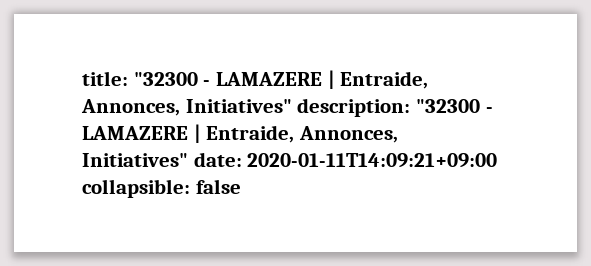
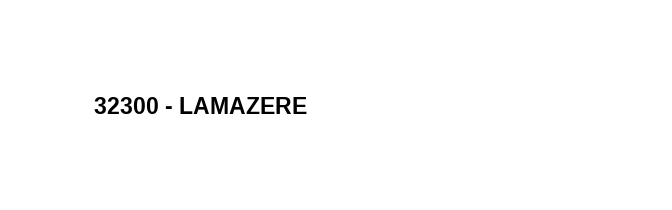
- title: "32300 - LAMAZERE | Entraide, Annonces, Initiatives" description: "32300 - LAMAZERE | Entraide, Annonces, Initiatives" date: 2020-01-11T14:09:21+09:00 collapsible: false
+ 32300 - LAMAZERE

